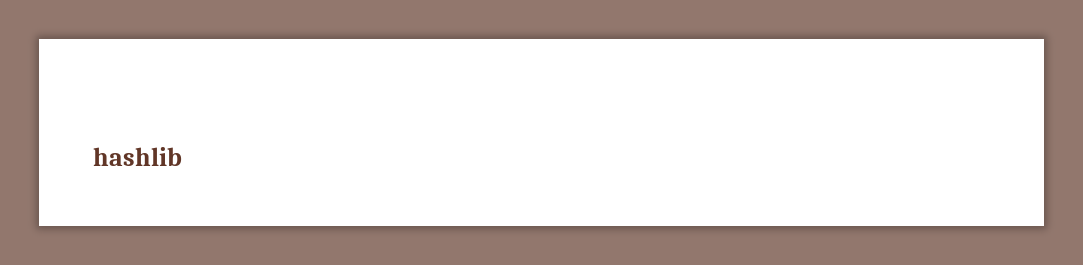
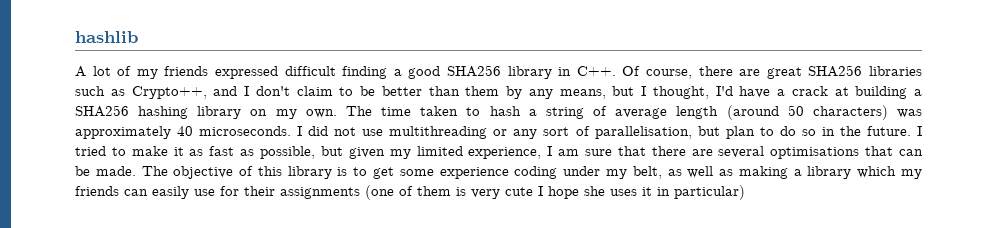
+ A lot of my friends expressed difficult finding a good SHA256 library in C++. Of course, there are great SHA256 libraries such as Crypto++, and I don't claim to be better than them by any means, but I thought, I'd have a crack at building a SHA256 hashing library on my own. The time taken to hash a string of average length (around 50 characters) was approximately 40 microseconds. I did not use multithreading or any sort of parallelisation, but plan to do so in the future. I tried to make it as fast as possible, but given my limited experience, I am sure that there are several optimisations that can be made. The objective of this library is to get some experience coding under my belt, as well as making a library which my friends can easily use for their assignments (one of them is very cute I hope she uses it in particular)

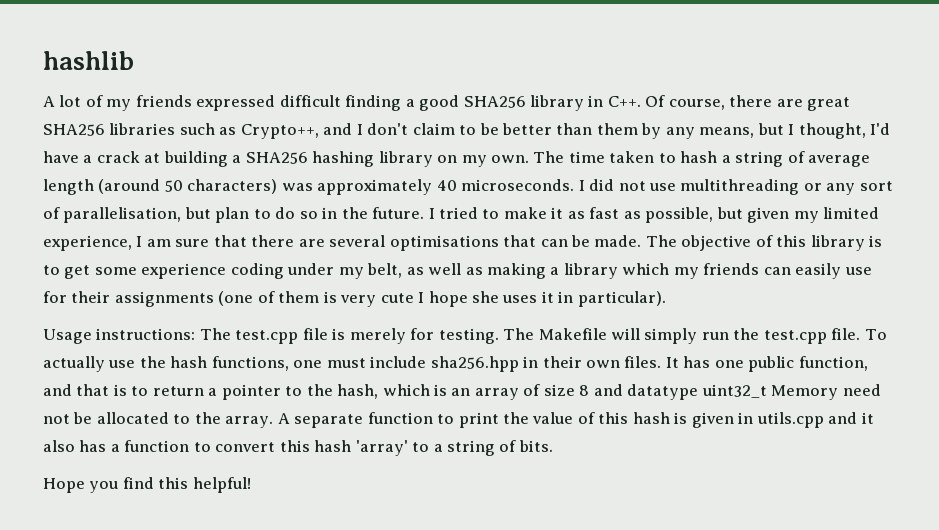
- The objective of this library is to get some experience coding under my belt, as well as making a library which my friends can easily use for their assignments (one of them is very cute I hope she uses it in particular)
+ The objective of this library is to get some experience coding under my belt, as well as making a library which my friends can easily use for their assignments (one of them is very cute I hope she uses it in particular).
+ Usage instructions: The test.cpp file is merely for testing. The Makefile will simply run the test.cpp file. To actually use the hash functions, one must include sha256.hpp in their own files. It has one public function, and that is to return a pointer to the hash, which is an array of size 8 and datatype uint32_t Memory need not be allocated to the array. A separate function to print the value of this hash is given in utils.cpp and it also has a function to convert this hash 'array' to a string of bits.
+ Hope you find this helpful!

